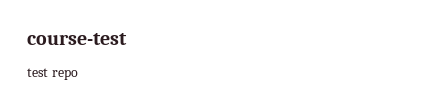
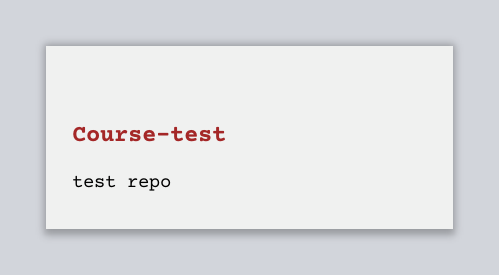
- course-test
+ Course-test

